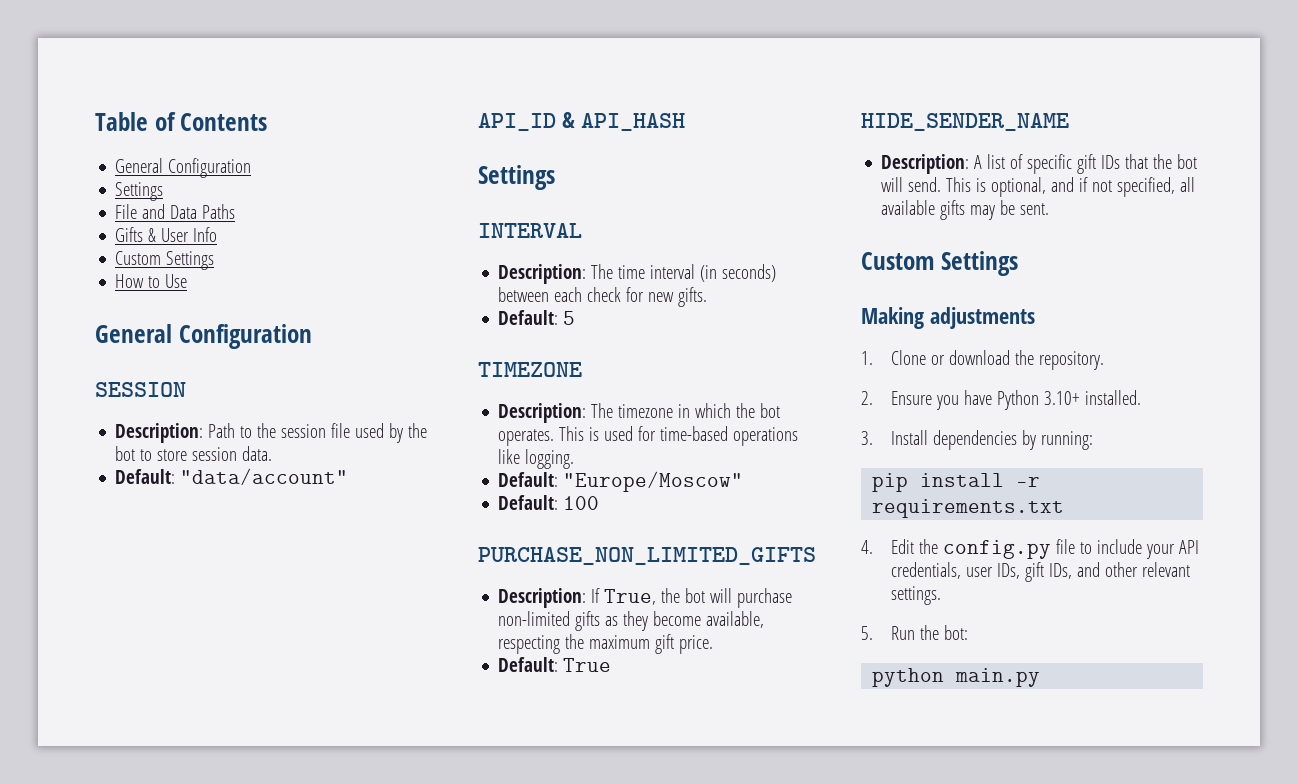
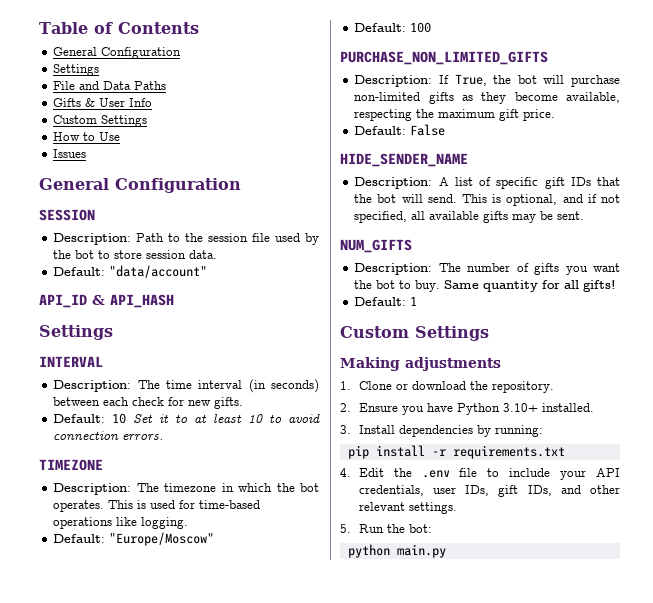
+ Issues
- Default: 5
+ Default: 10 Set it to at least 10 to avoid connection errors.
- Default: True
+ Default: False
+ NUM_GIFTS
+ Description: The number of gifts you want the bot to buy. Same quantity for all gifts!
+ Default: 1
- 4. Edit the config.py file to include your API credentials, user IDs, gift IDs, and other relevant settings.
+ 4. Edit the .env file to include your API credentials, user IDs, gift IDs, and other relevant settings.

